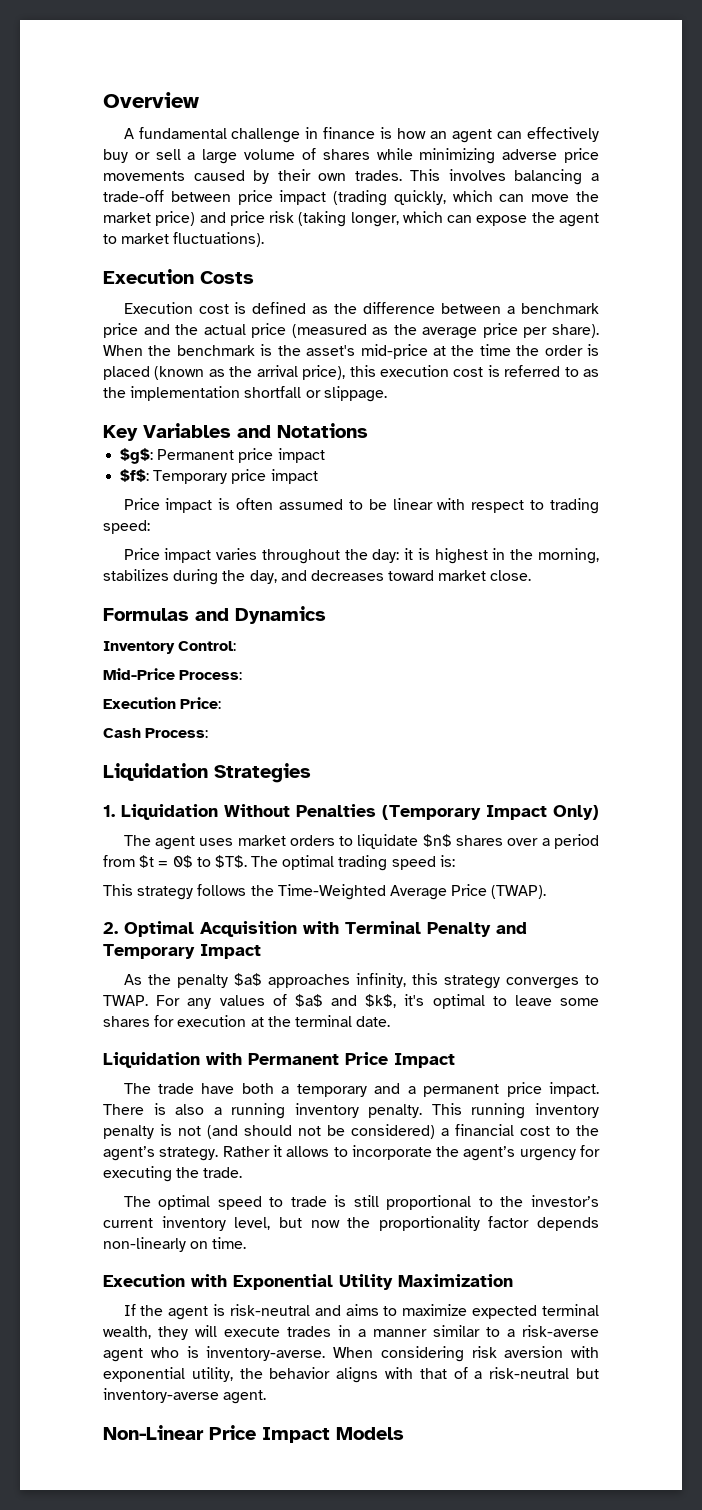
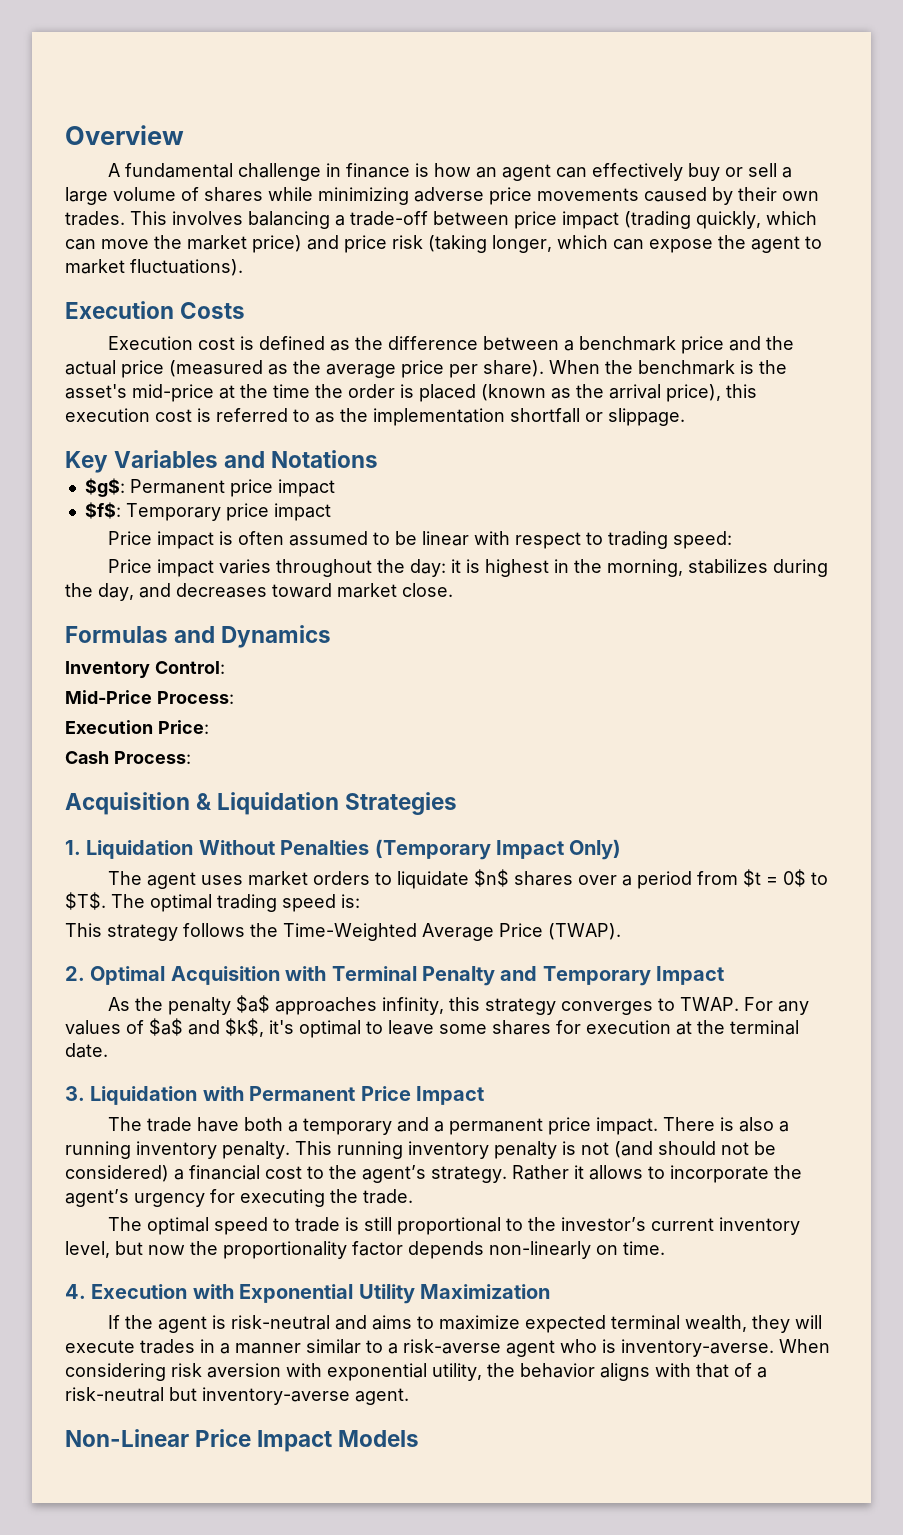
- Liquidation Strategies
+ Acquisition & Liquidation Strategies
- Liquidation with Permanent Price Impact
+ 3. Liquidation with Permanent Price Impact
- Execution with Exponential Utility Maximization
+ 4. Execution with Exponential Utility Maximization

